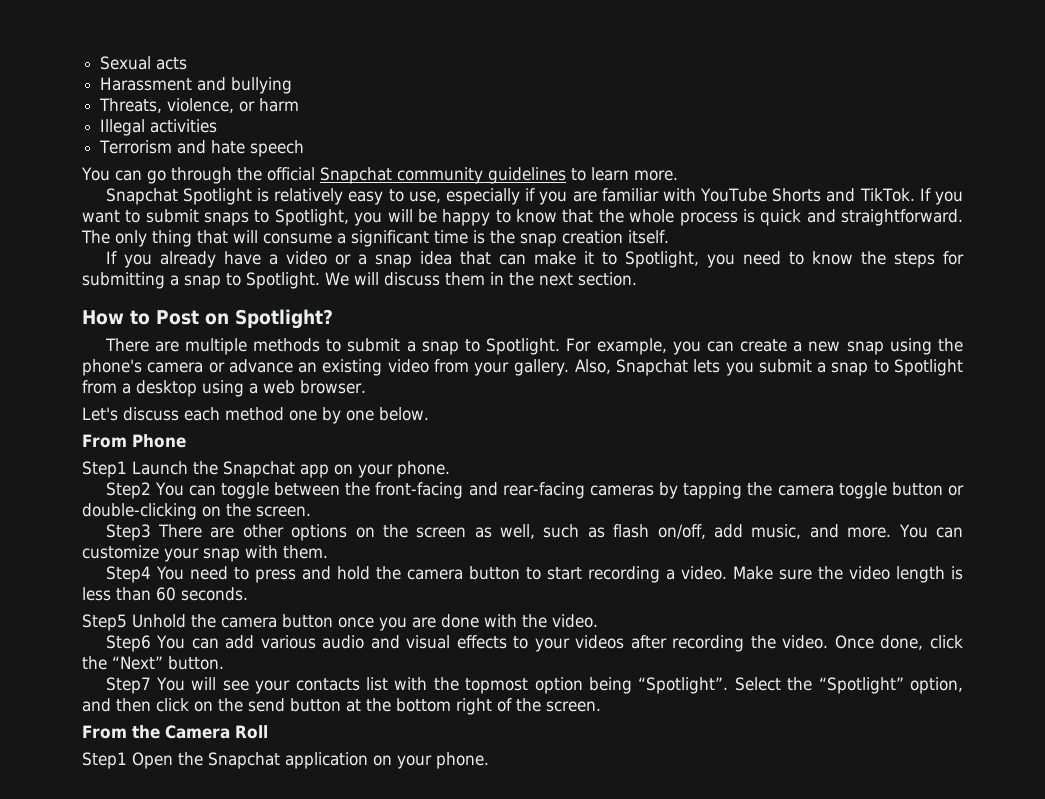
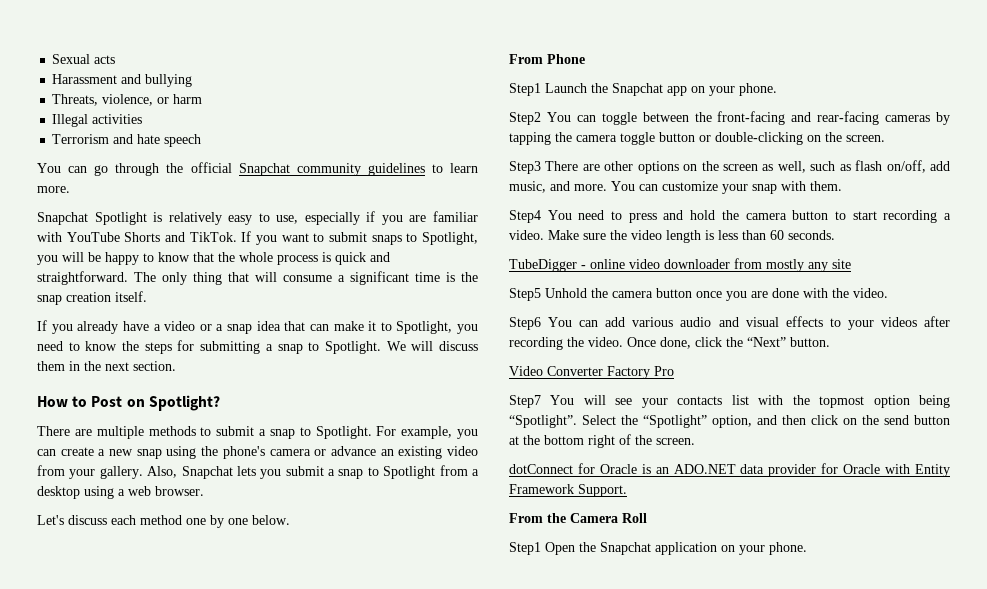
+ TubeDigger - online video downloader from mostly any site
+ Video Converter Factory Pro
+ dotConnect for Oracle is an ADO.NET data provider for Oracle with Entity Framework Support.

